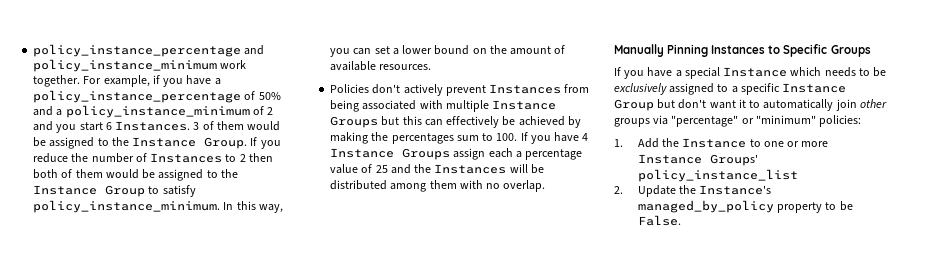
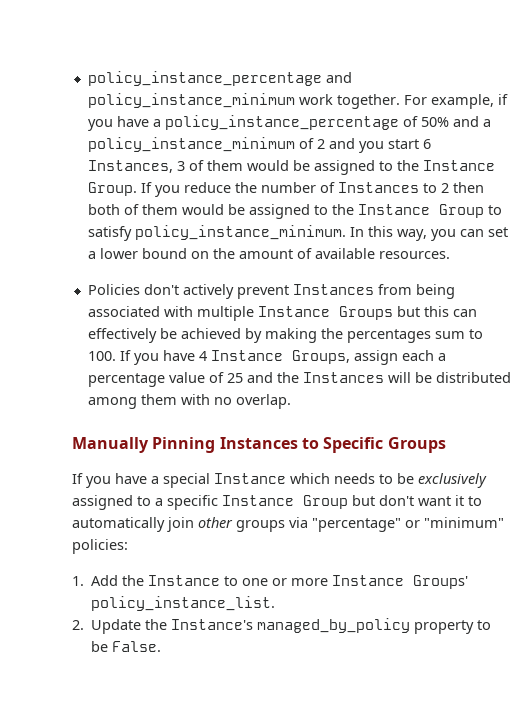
- For example, if you have a policy_instance_percentage of 50% and a policy_instance_minimum of 2 and you start 6 Instances. 3 of them would be assigned to the Instance Group.
+ For example, if you have a policy_instance_percentage of 50% and a policy_instance_minimum of 2 and you start 6 Instances, 3 of them would be assigned to the Instance Group.
- Policies don't actively prevent Instances from being associated with multiple Instance Groups but this can effectively be achieved by making the percentages sum to 100. If you have 4 Instance Groups assign each a percentage value of 25 and the Instances will be distributed among them with no overlap.
+ Policies don't actively prevent Instances from being associated with multiple Instance Groups but this can effectively be achieved by making the percentages sum to 100. If you have 4 Instance Groups, assign each a percentage value of 25 and the Instances will be distributed among them with no overlap.
- 1. Add the Instance to one or more Instance Groups' policy_instance_list
+ 1. Add the Instance to one or more Instance Groups' policy_instance_list.

